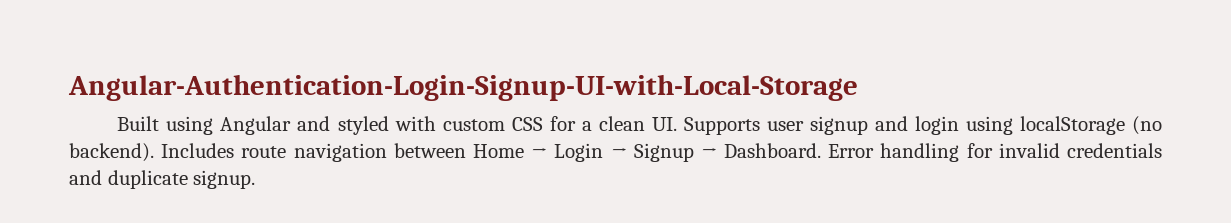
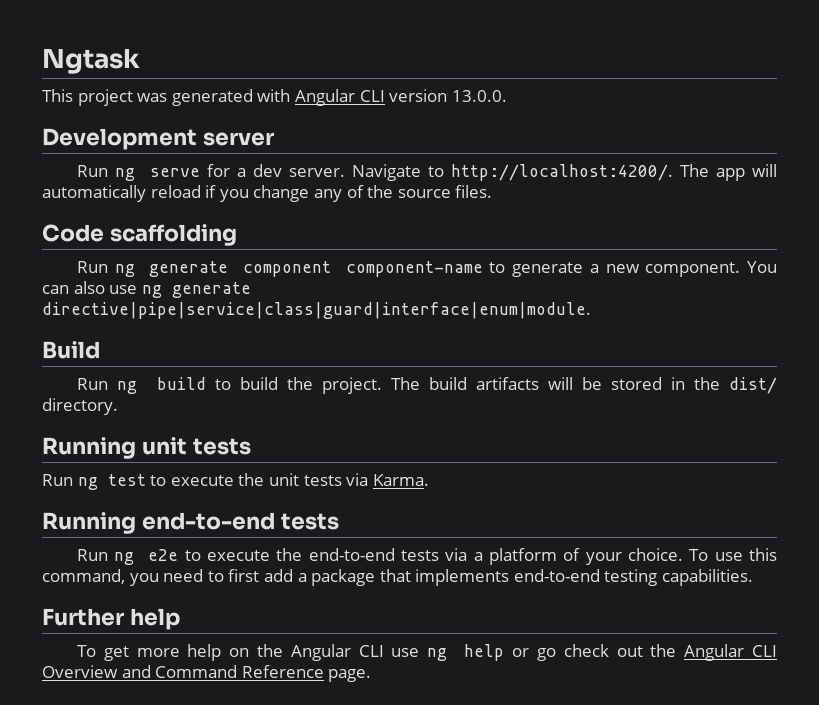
- Angular-Authentication-Login-Signup-UI-with-Local-Storage
- Built using Angular and styled with custom CSS for a clean UI. Supports user signup and login using localStorage (no backend). Includes route navigation between Home → Login → Signup → Dashboard. Error handling for invalid credentials and duplicate signup.
+ Ngtask
+ This project was generated with Angular CLI version 13.0.0.
+ Development server
+ Run ng serve for a dev server. Navigate to http://localhost:4200/. The app will automatically reload if you change any of the source files.
+ Code scaffolding
+ Run ng generate component component-name to generate a new component. You can also use ng generate directive|pipe|service|class|guard|interface|enum|module.
+ Build
+ Run ng build to build the project. The build artifacts will be stored in the dist/ directory.
+ Running unit tests
+ Run ng test to execute the unit tests via Karma.
+ Running end-to-end tests
+ Run ng e2e to execute the end-to-end tests via a platform of your choice. To use this command, you need to first add a package that implements end-to-end testing capabilities.
+ Further help
+ To get more help on the Angular CLI use ng help or go check out the Angular CLI Overview and Command Reference page.

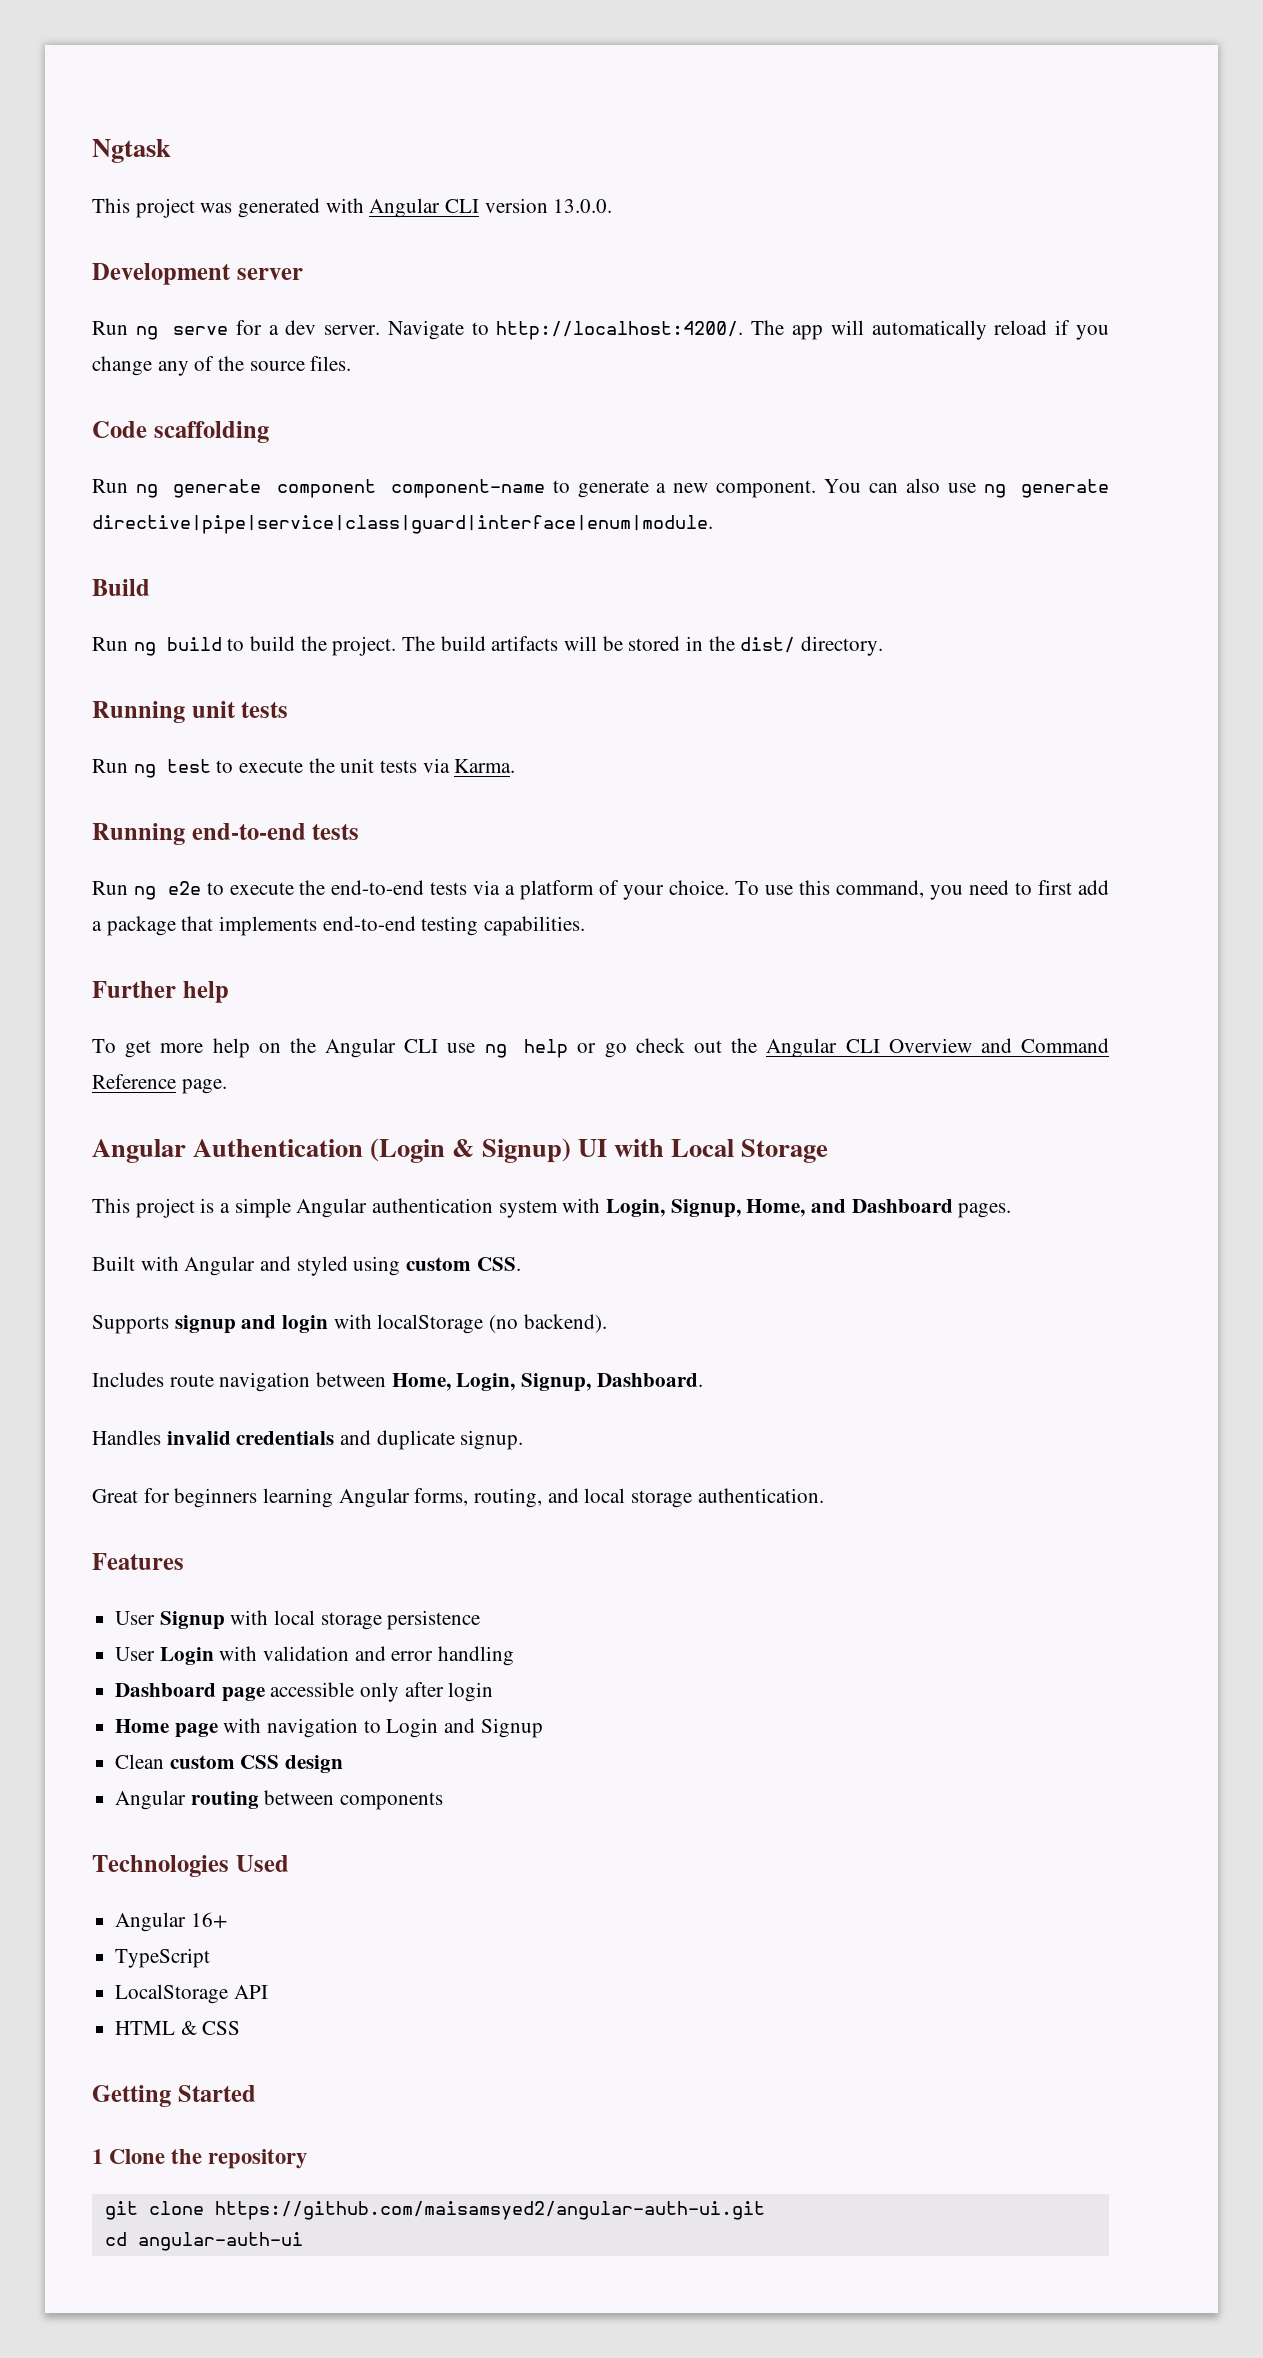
+ Angular Authentication (Login & Signup) UI with Local Storage
+ This project is a simple Angular authentication system with Login, Signup, Home, and Dashboard pages.
+ Built with Angular and styled using custom CSS.
+ Supports signup and login with localStorage (no backend).
+ Includes route navigation between Home, Login, Signup, Dashboard.
+ Handles invalid credentials and duplicate signup.
+ Great for beginners learning Angular forms, routing, and local storage authentication.
+ Features
+ User Signup with local storage persistence
+ User Login with validation and error handling
+ Dashboard page accessible only after login
+ Home page with navigation to Login and Signup
+ Clean custom CSS design
+ Angular routing between components
+ Technologies Used
+ Angular 16+
+ TypeScript
+ LocalStorage API
+ HTML & CSS
+ Getting Started
+ 1 Clone the repository
+ git clone https://github.com/maisamsyed2/angular-auth-ui.git
+ cd angular-auth-ui

